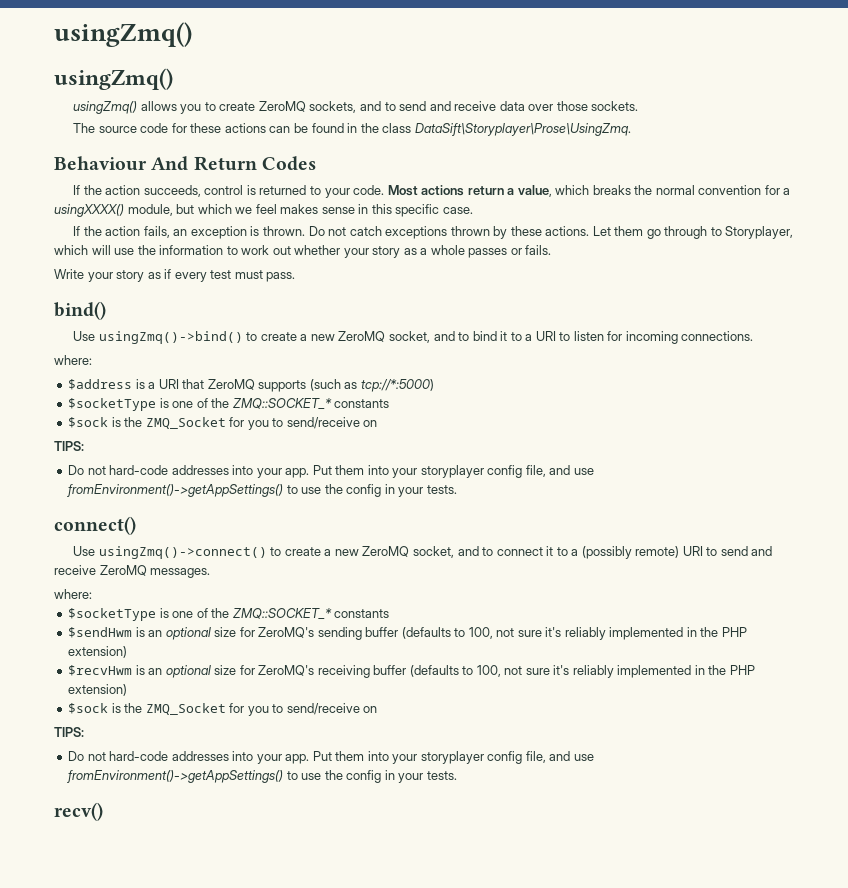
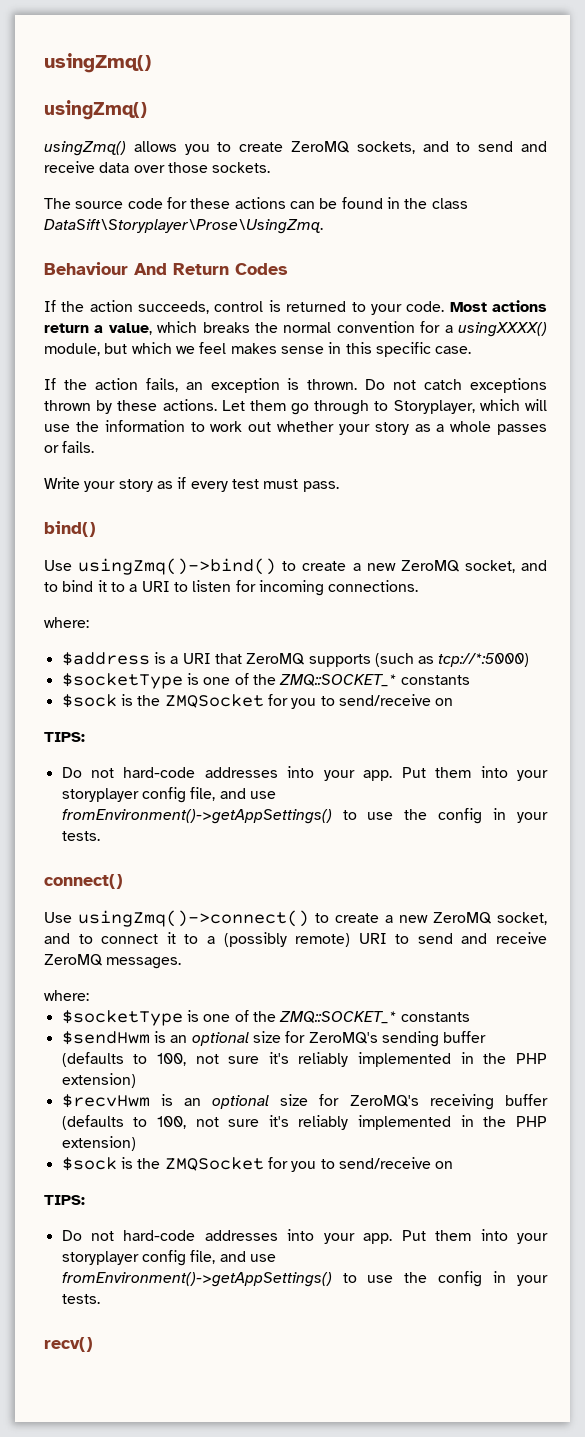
  $address is a URI that ZeroMQ supports (such as tcp://*:5000)
  $socketType is one of the ZMQ::SOCKET_* constants
- $sock is the ZMQ_Socket for you to send/receive on
+ $sock is the ZMQSocket for you to send/receive on
  $recvHwm is an optional size for ZeroMQ's receiving buffer (defaults to 100, not sure it's reliably implemented in the PHP extension)
- $sock is the ZMQ_Socket for you to send/receive on
+ $sock is the ZMQSocket for you to send/receive on

